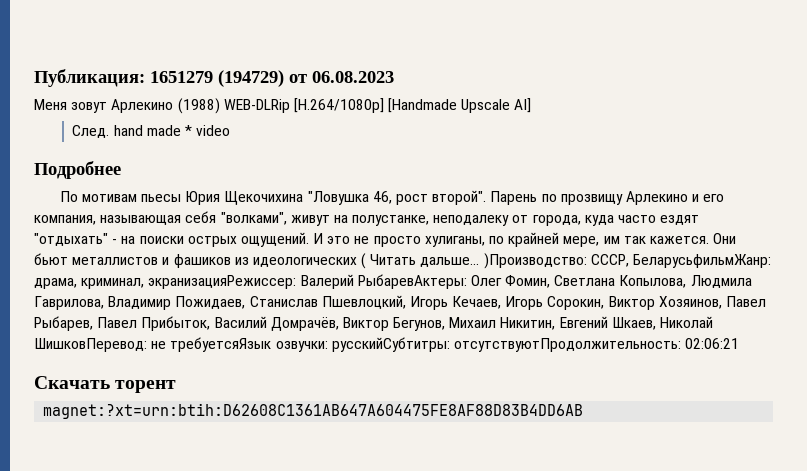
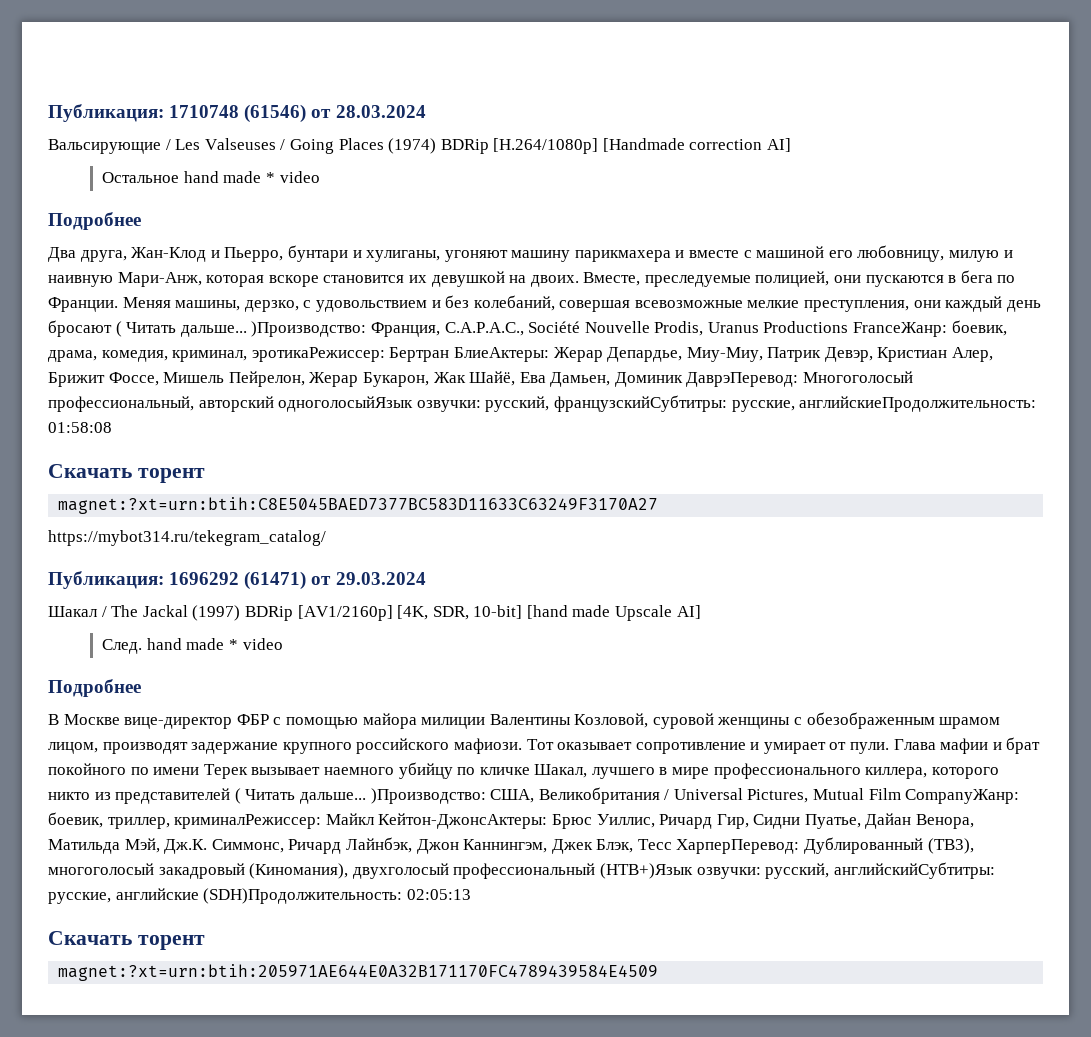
- Публикация: 1651279 (194729) от 06.08.2023
- Меня зовут Арлекино (1988) WEB-DLRip [H.264/1080p] [Handmade Upscale AI]
+ Публикация: 1710748 (61546) от 28.03.2024
+ Вальсирующие / Les Valseuses / Going Places (1974) BDRip [H.264/1080p] [Handmade correction AI]
+ Остальное hand made * video
+ Подробнее
+ Два друга, Жан-Клод и Пьерро, бунтари и хулиганы, угоняют машину парикмахера и вместе с машиной его любовницу, милую и наивную Мари-Анж, которая вскоре становится их девушкой на двоих. Вместе, преследуемые полицией, они пускаются в бега по Франции. Меняя машины, дерзко, с удовольствием и без колебаний, совершая всевозможные мелкие преступления, они каждый день бросают ( Читать дальше... )Производство: Франция, C.A.P.A.C., Société Nouvelle Prodis, Uranus Productions FranceЖанр: боевик, драма, комедия, криминал, эротикаРежиссер: Бертран БлиеАктеры: Жерар Депардье, Миу-Миу, Патрик Девэр, Кристиан Алер, Брижит Фоссе, Мишель Пейрелон, Жерар Букарон, Жак Шайё, Ева Дамьен, Доминик ДаврэПеревод: Многоголосый профессиональный, авторский одноголосыйЯзык озвучки: русский, французскийСубтитры: русские, английскиеПродолжительность: 01:58:08
+ Скачать торент
+ magnet:?xt=urn:btih:C8E5045BAED7377BC583D11633C63249F3170A27
+ https://mybot314.ru/tekegram_catalog/
+ Публикация: 1696292 (61471) от 29.03.2024
+ Шакал / The Jackal (1997) BDRip [AV1/2160p] [4K, SDR, 10-bit] [hand made Upscale AI]
- По мотивам пьесы Юрия Щекочихина "Ловушка 46, рост второй". Парень по прозвищу Арлекино и его компания, называющая себя "волками", живут на полустанке, неподалеку от города, куда часто ездят "отдыхать" - на поиски острых ощущений. И это не просто хулиганы, по крайней мере, им так кажется. Они бьют металлистов и фашиков из идеологических ( Читать дальше... )Производство: СССР, БеларусьфильмЖанр: драма, криминал, экранизацияРежиссер: Валерий РыбаревАктеры: Олег Фомин, Светлана Копылова, Людмила Гаврилова, Владимир Пожидаев, Станислав Пшевлоцкий, Игорь Кечаев, Игорь Сорокин, Виктор Хозяинов, Павел Рыбарев, Павел Прибыток, Василий Домрачёв, Виктор Бегунов, Михаил Никитин, Евгений Шкаев, Николай ШишковПеревод: не требуетсяЯзык озвучки: русскийСубтитры: отсутствуютПродолжительность: 02:06:21
+ В Москве вице-директор ФБР с помощью майора милиции Валентины Козловой, суровой женщины с обезображенным шрамом лицом, производят задержание крупного российского мафиози. Тот оказывает сопротивление и умирает от пули. Глава мафии и брат покойного по имени Терек вызывает наемного убийцу по кличке Шакал, лучшего в мире профессионального киллера, которого никто из представителей ( Читать дальше... )Производство: США, Великобритания / Universal Pictures, Mutual Film CompanyЖанр: боевик, триллер, криминалРежиссер: Майкл Кейтон-ДжонсАктеры: Брюс Уиллис, Ричард Гир, Сидни Пуатье, Дайан Венора, Матильда Мэй, Дж.К. Симмонс, Ричард Лайнбэк, Джон Каннингэм, Джек Блэк, Тесс ХарперПеревод: Дублированный (ТВ3), многоголосый закадровый (Киномания), двухголосый профессиональный (НТВ+)Язык озвучки: русский, английскийСубтитры: русские, английские (SDH)Продолжительность: 02:05:13
  Скачать торент
- magnet:?xt=urn:btih:D62608C1361AB647A604475FE8AF88D83B4DD6AB
+ magnet:?xt=urn:btih:205971AE644E0A32B171170FC4789439584E4509

